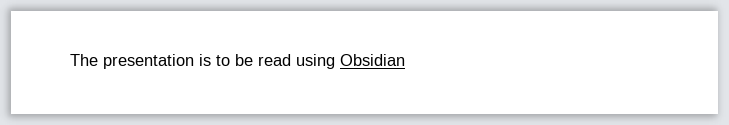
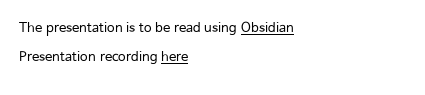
+ Presentation recording here

